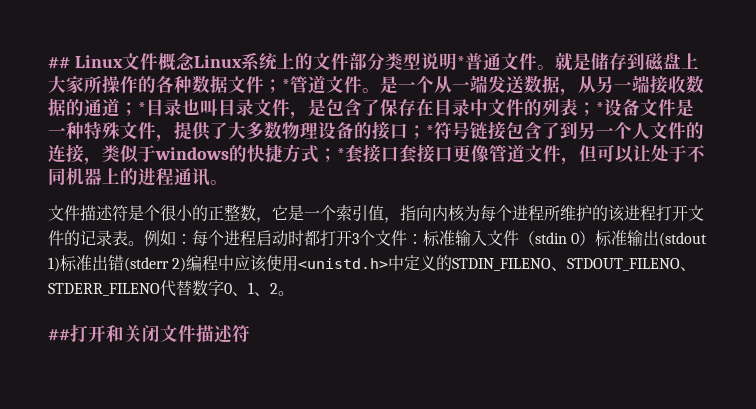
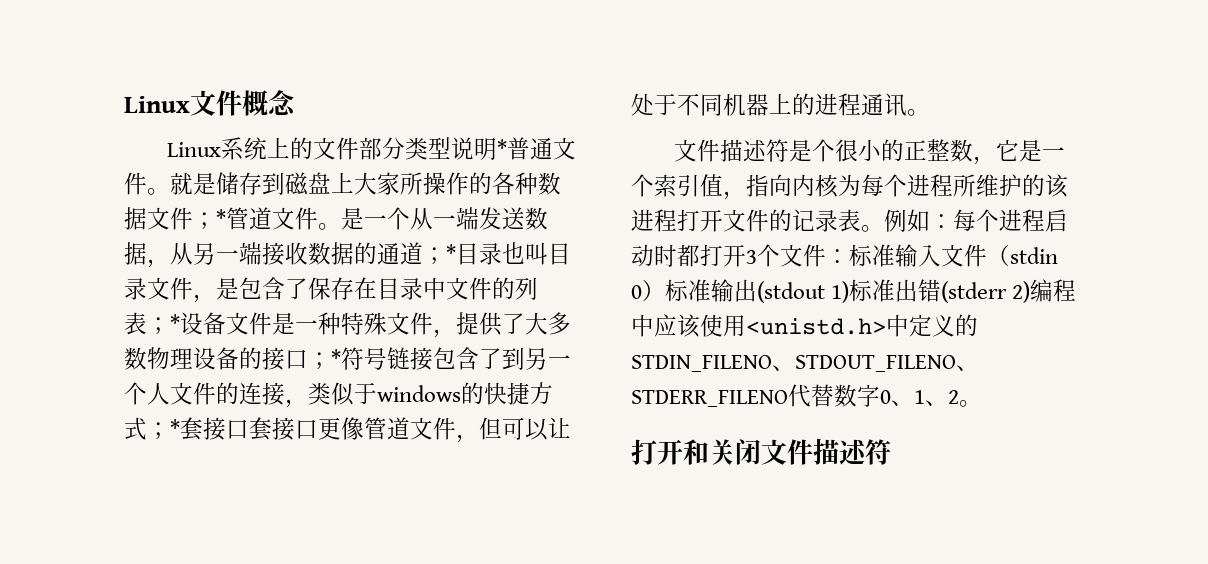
- ## Linux文件概念Linux系统上的文件部分类型说明*普通文件。
+ Linux文件概念
+ Linux系统上的文件部分类型说明*普通文件。
- ##打开和关闭文件描述符
+ 打开和关闭文件描述符

